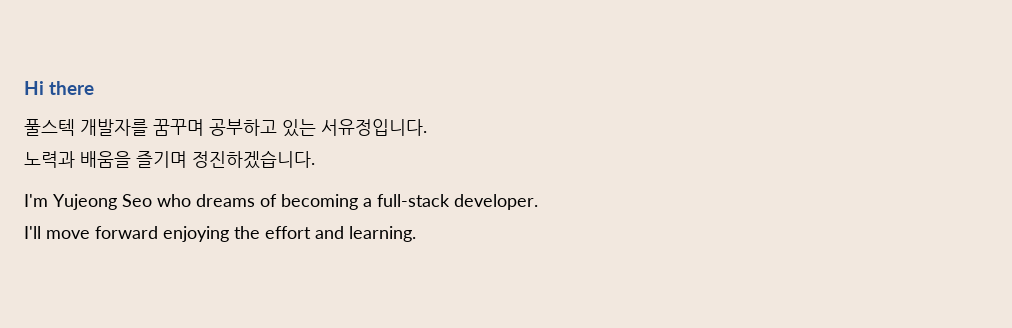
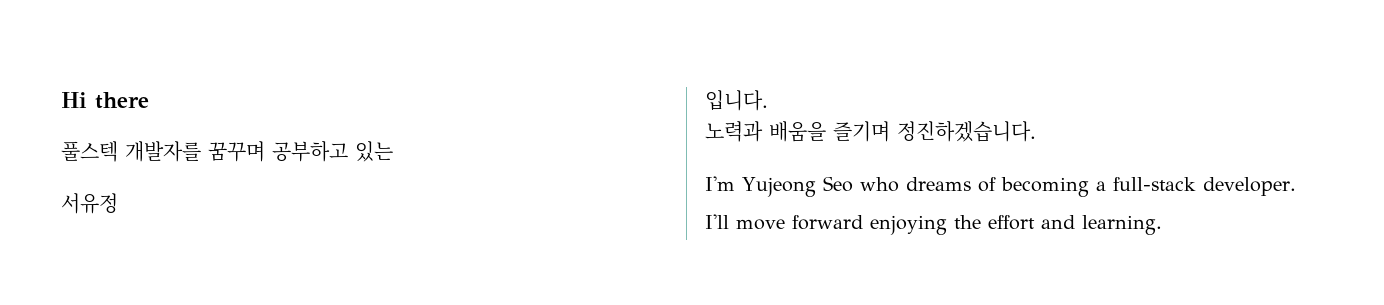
- 풀스텍 개발자를 꿈꾸며 공부하고 있는 서유정입니다.
+ 풀스텍 개발자를 꿈꾸며 공부하고 있는
+ 서유정
+ 입니다.

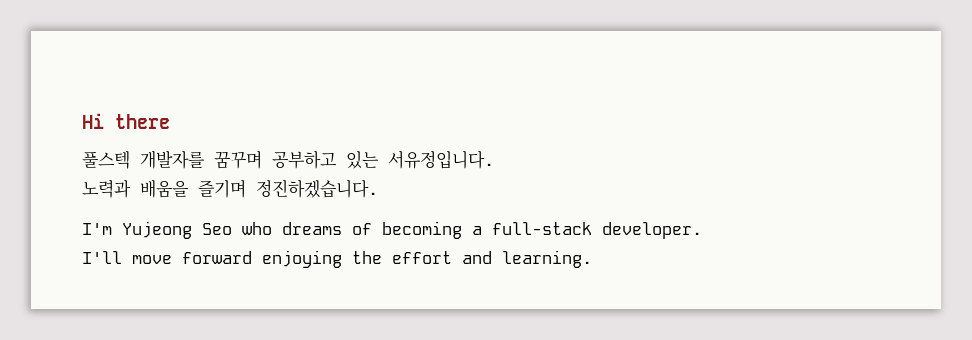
- 풀스텍 개발자를 꿈꾸며 공부하고 있는
- 서유정
- 입니다.
+ 풀스텍 개발자를 꿈꾸며 공부하고 있는 서유정입니다.

